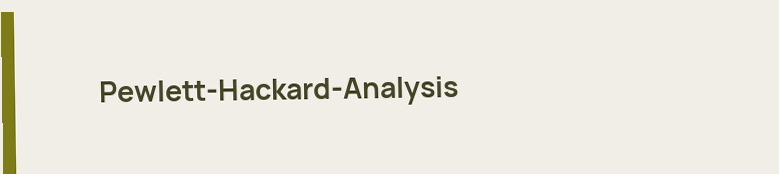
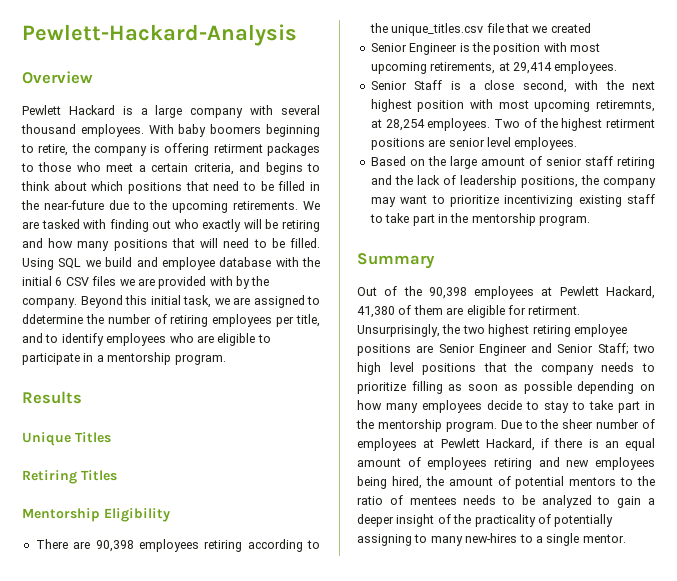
+ Overview
+ Pewlett Hackard is a large company with several thousand employees. With baby boomers beginning to retire, the company is offering retirment packages to those who meet a certain criteria, and begins to think about which positions that need to be filled in the near-future due to the upcoming retirements. We are tasked with finding out who exactly will be retiring and how many positions that will need to be filled. Using SQL we build and employee database with the initial 6 CSV files we are provided with by the company. Beyond this initial task, we are assigned to ddetermine the number of retiring employees per title, and to identify employees who are eligible to participate in a mentorship program.
+ Results
+ Unique Titles
+ Retiring Titles
+ Mentorship Eligibility
+ There are 90,398 employees retiring according to the unique_titles.csv file that we created
+ Senior Engineer is the position with most upcoming retirements, at 29,414 employees.
+ Senior Staff is a close second, with the next highest position with most upcoming retiremnts, at 28,254 employees. Two of the highest retirment positions are senior level employees.
+ Based on the large amount of senior staff retiring and the lack of leadership positions, the company may want to prioritize incentivizing existing staff to take part in the mentorship program.
+ Summary
+ Out of the 90,398 employees at Pewlett Hackard, 41,380 of them are eligible for retirment. Unsurprisingly, the two highest retiring employee positions are Senior Engineer and Senior Staff; two high level positions that the company needs to prioritize filling as soon as possible depending on how many employees decide to stay to take part in the mentorship program. Due to the sheer number of employees at Pewlett Hackard, if there is an equal amount of employees retiring and new employees being hired, the amount of potential mentors to the ratio of mentees needs to be analyzed to gain a deeper insight of the practicality of potentially assigning to many new-hires to a single mentor.

